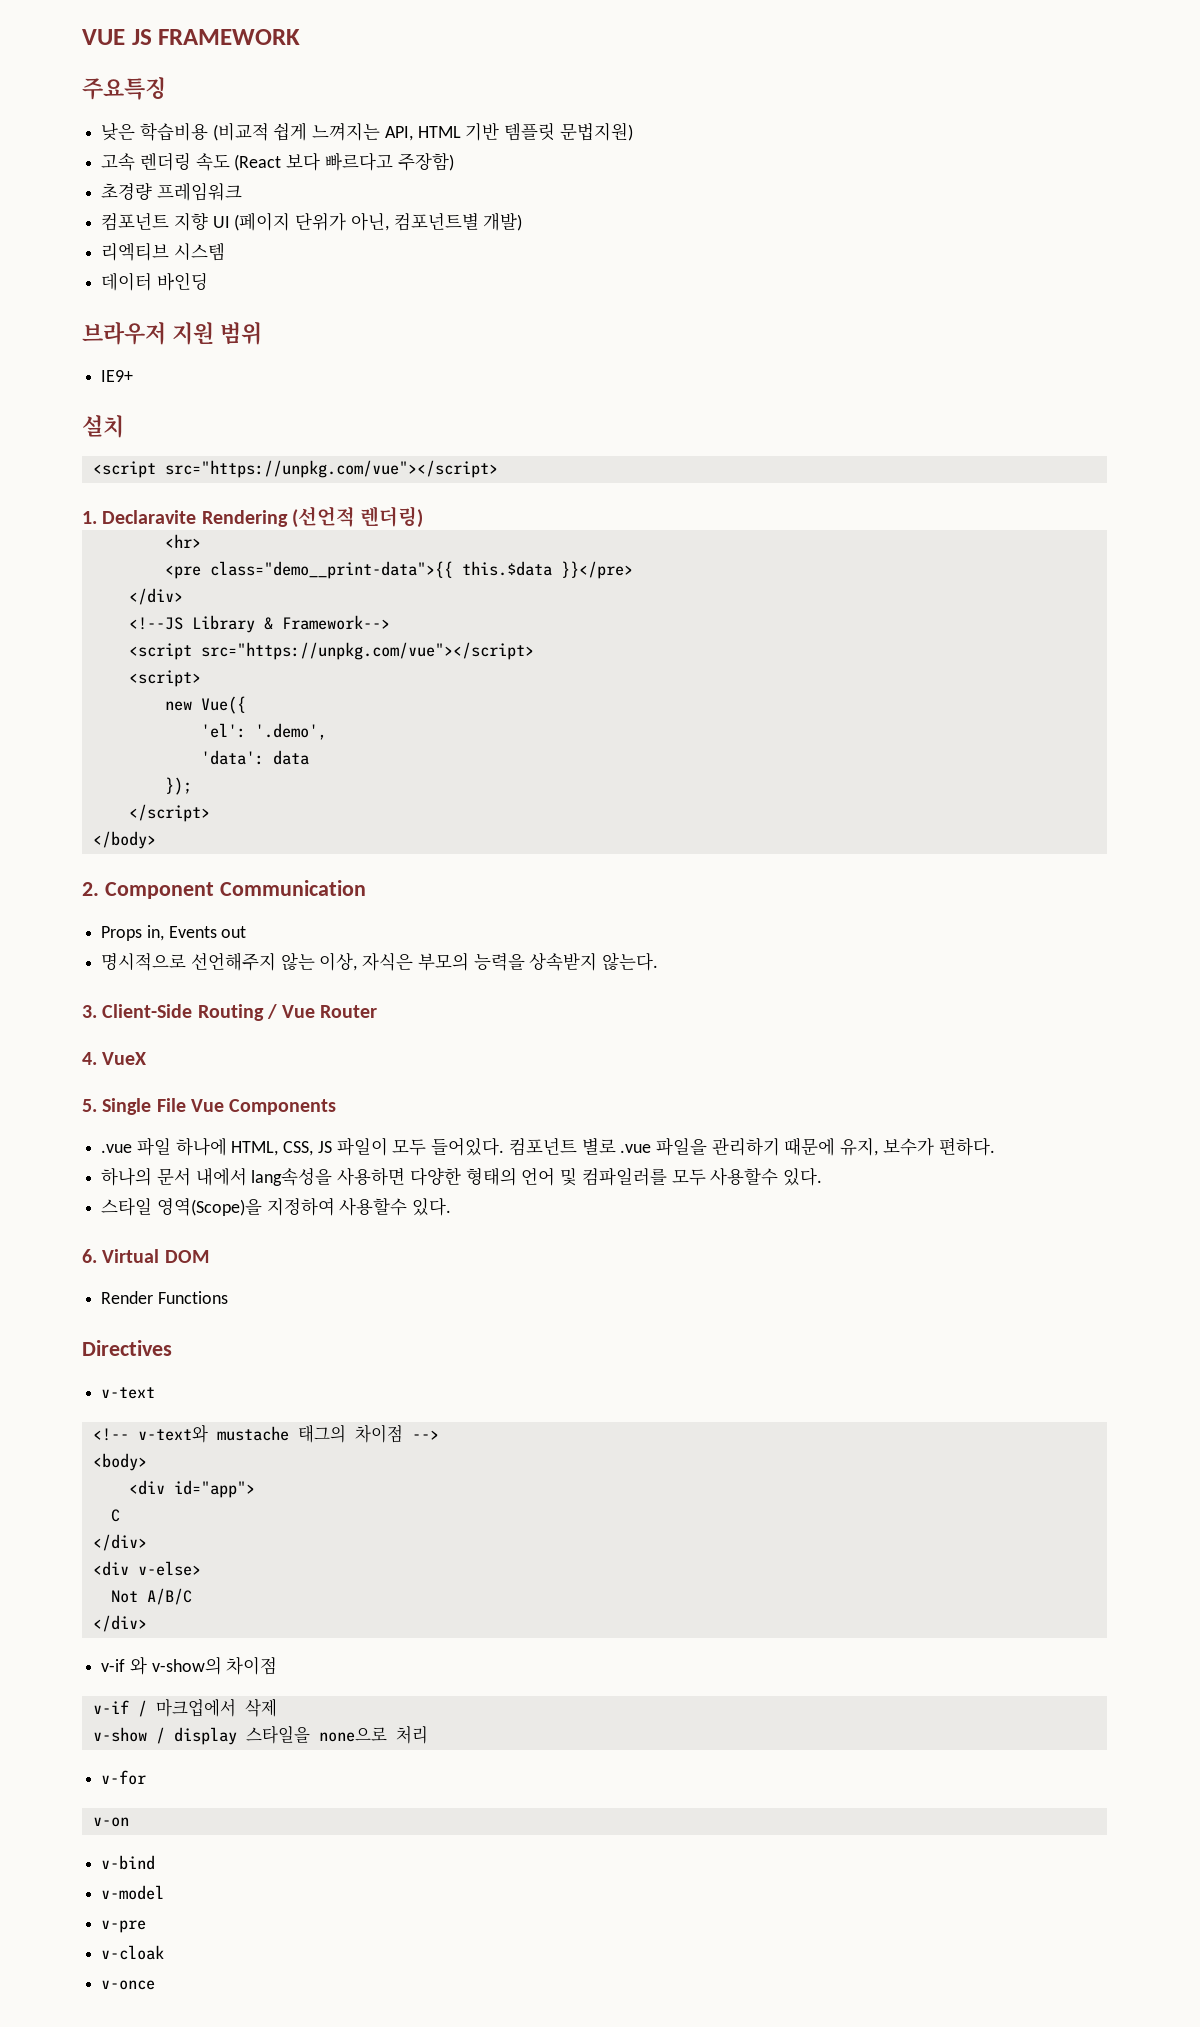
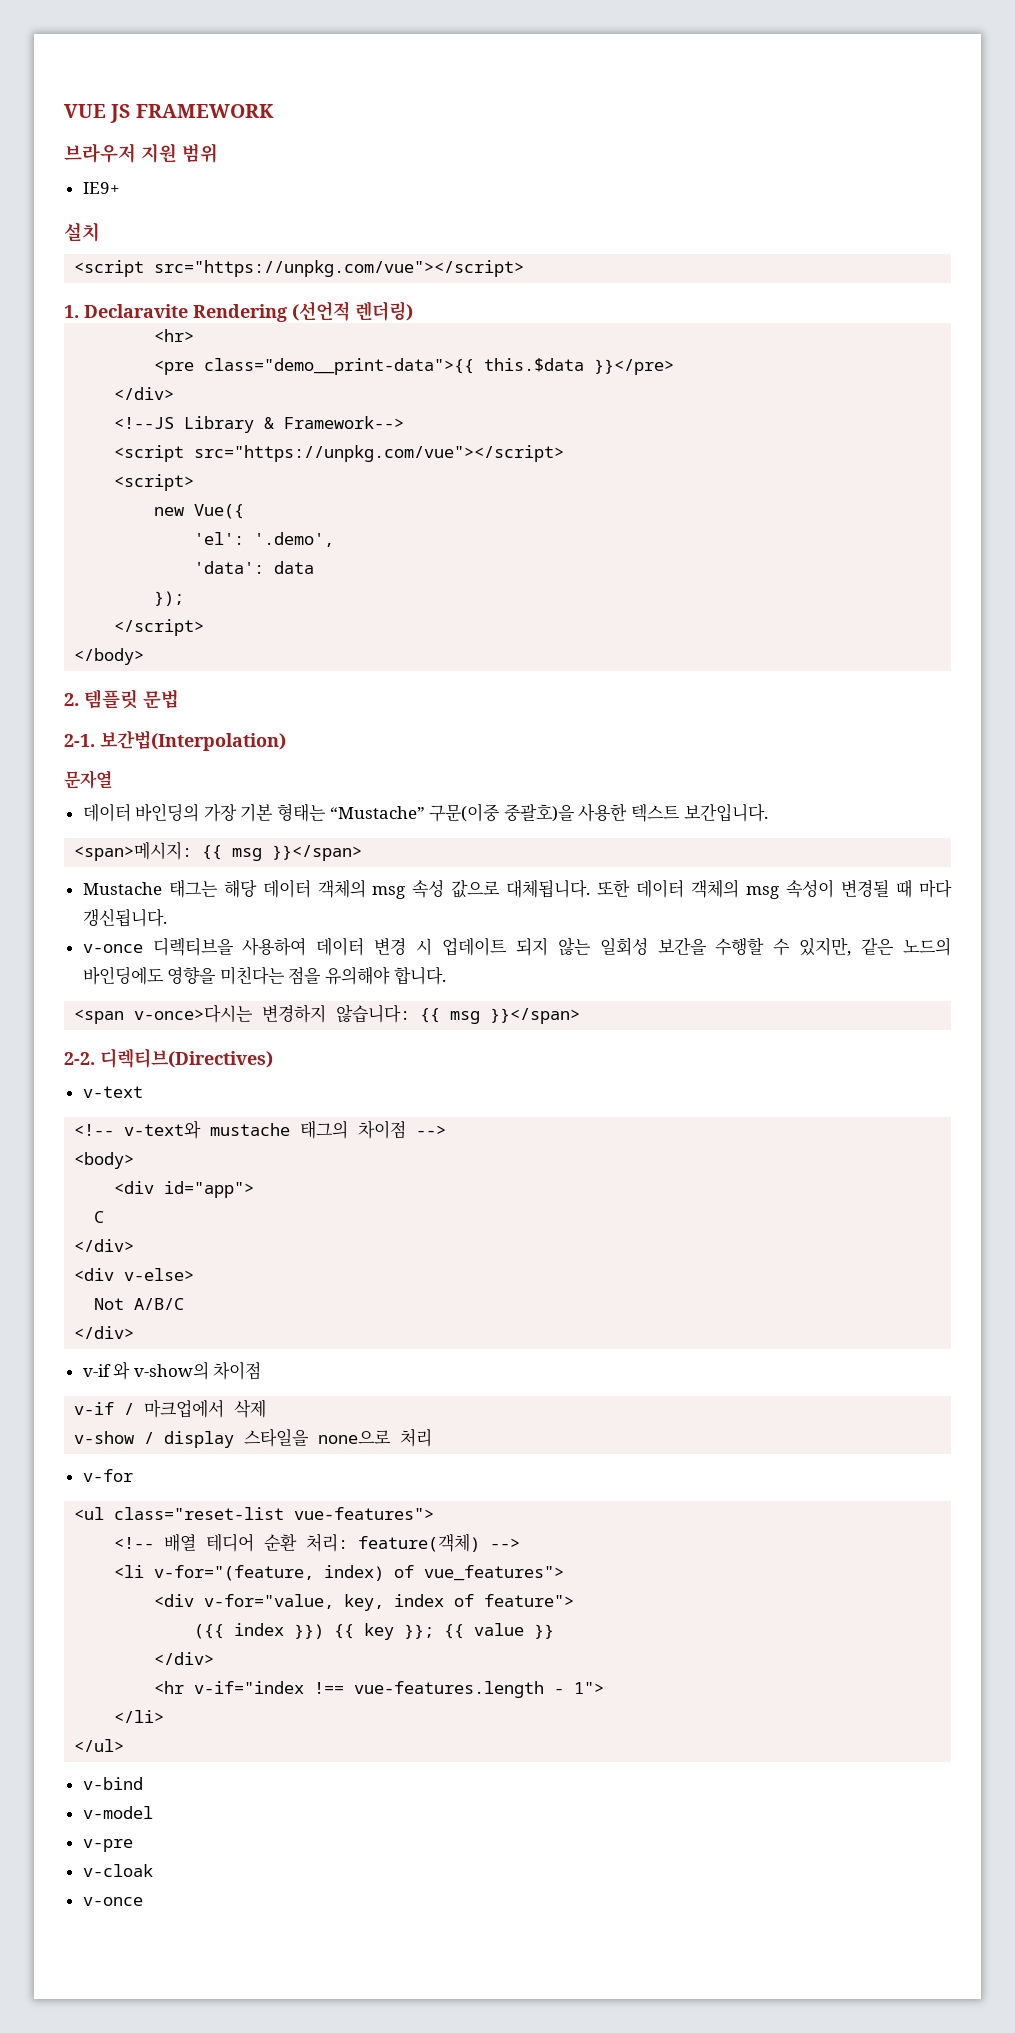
- 주요특징
- 낮은 학습비용 (비교적 쉽게 느껴지는 API, HTML 기반 템플릿 문법지원)
- 고속 렌더링 속도 (React 보다 빠르다고 주장함)
- 초경량 프레임워크
- 컴포넌트 지향 UI (페이지 단위가 아닌, 컴포넌트별 개발)
- 리엑티브 시스템
- 데이터 바인딩
- 2. Component Communication
- Props in, Events out
- 명시적으로 선언해주지 않는 이상, 자식은 부모의 능력을 상속받지 않는다.
- 3. Client-Side Routing / Vue Router
- 4. VueX
- 5. Single File Vue Components
- .vue 파일 하나에 HTML, CSS, JS 파일이 모두 들어있다. 컴포넌트 별로 .vue 파일을 관리하기 때문에 유지, 보수가 편하다.
- 하나의 문서 내에서 lang속성을 사용하면 다양한 형태의 언어 및 컴파일러를 모두 사용할수 있다.
- 스타일 영역(Scope)을 지정하여 사용할수 있다.
- 6. Virtual DOM
- Render Functions
- Directives
+ 2. 템플릿 문법
+ 2-1. 보간법(Interpolation)
+ 문자열
+ 데이터 바인딩의 가장 기본 형태는 “Mustache” 구문(이중 중괄호)을 사용한 텍스트 보간입니다.
+ <span>메시지: {{ msg }}</span>
+ Mustache 태그는 해당 데이터 객체의 msg 속성 값으로 대체됩니다. 또한 데이터 객체의 msg 속성이 변경될 때 마다 갱신됩니다.
+ v-once 디렉티브을 사용하여 데이터 변경 시 업데이트 되지 않는 일회성 보간을 수행할 수 있지만, 같은 노드의 바인딩에도 영향을 미친다는 점을 유의해야 합니다.
+ <span v-once>다시는 변경하지 않습니다: {{ msg }}</span>
+ 2-2. 디렉티브(Directives)
- v-on
+ <ul class="reset-list vue-features">
+ <!-- 배열 테디어 순환 처리: feature(객체) -->
+ <li v-for="(feature, index) of vue_features">
+ <div v-for="value, key, index of feature">
+ ({{ index }}) {{ key }}; {{ value }}
+ </div>
+ <hr v-if="index !== vue-features.length - 1">
+ </li>
+ </ul>

